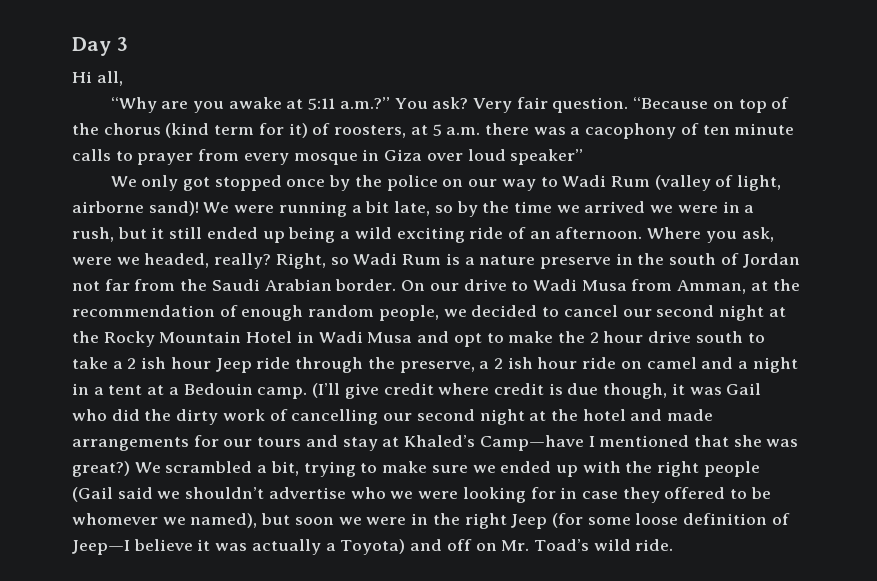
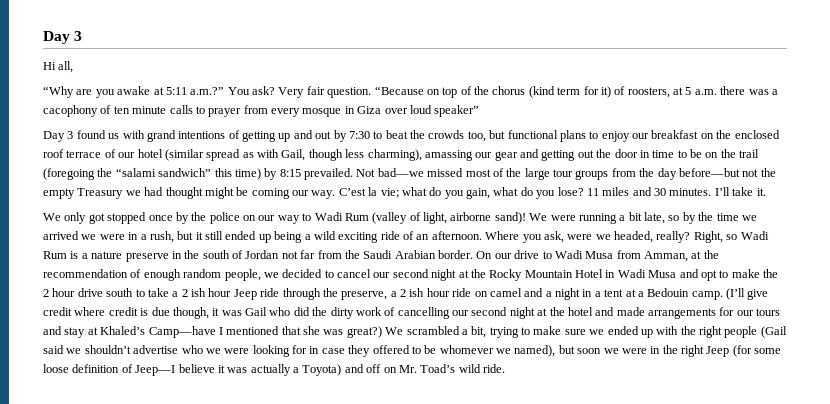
+ Day 3 found us with grand intentions of getting up and out by 7:30 to beat the crowds too, but functional plans to enjoy our breakfast on the enclosed roof terrace of our hotel (similar spread as with Gail, though less charming), amassing our gear and getting out the door in time to be on the trail (foregoing the “salami sandwich” this time) by 8:15 prevailed. Not bad—we missed most of the large tour groups from the day before—but not the empty Treasury we had thought might be coming our way. C’est la vie; what do you gain, what do you lose? 11 miles and 30 minutes. I’ll take it.

